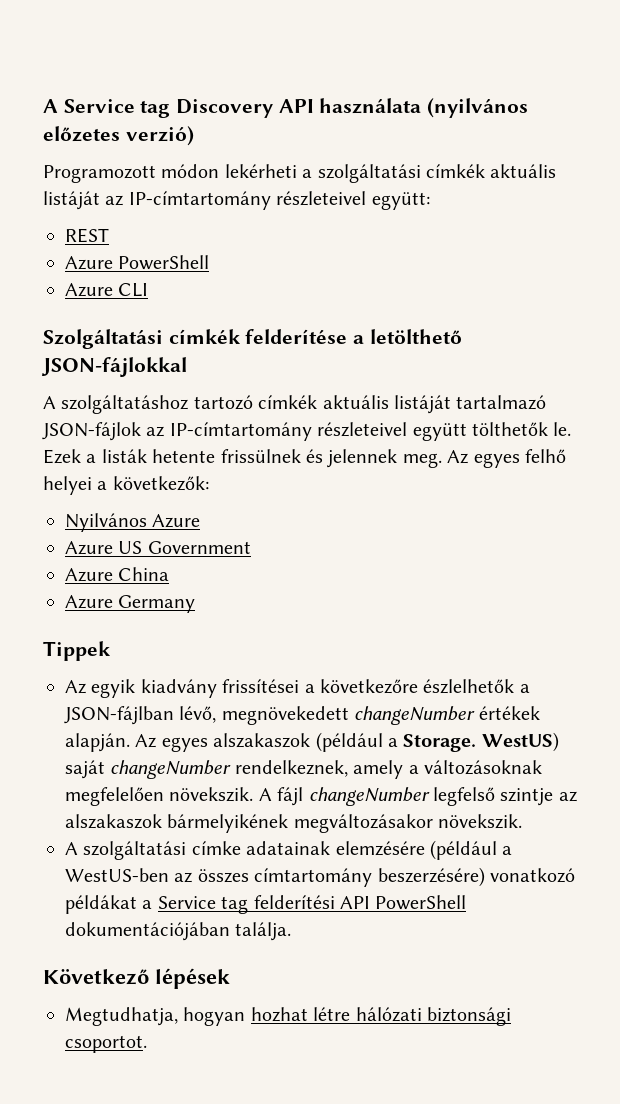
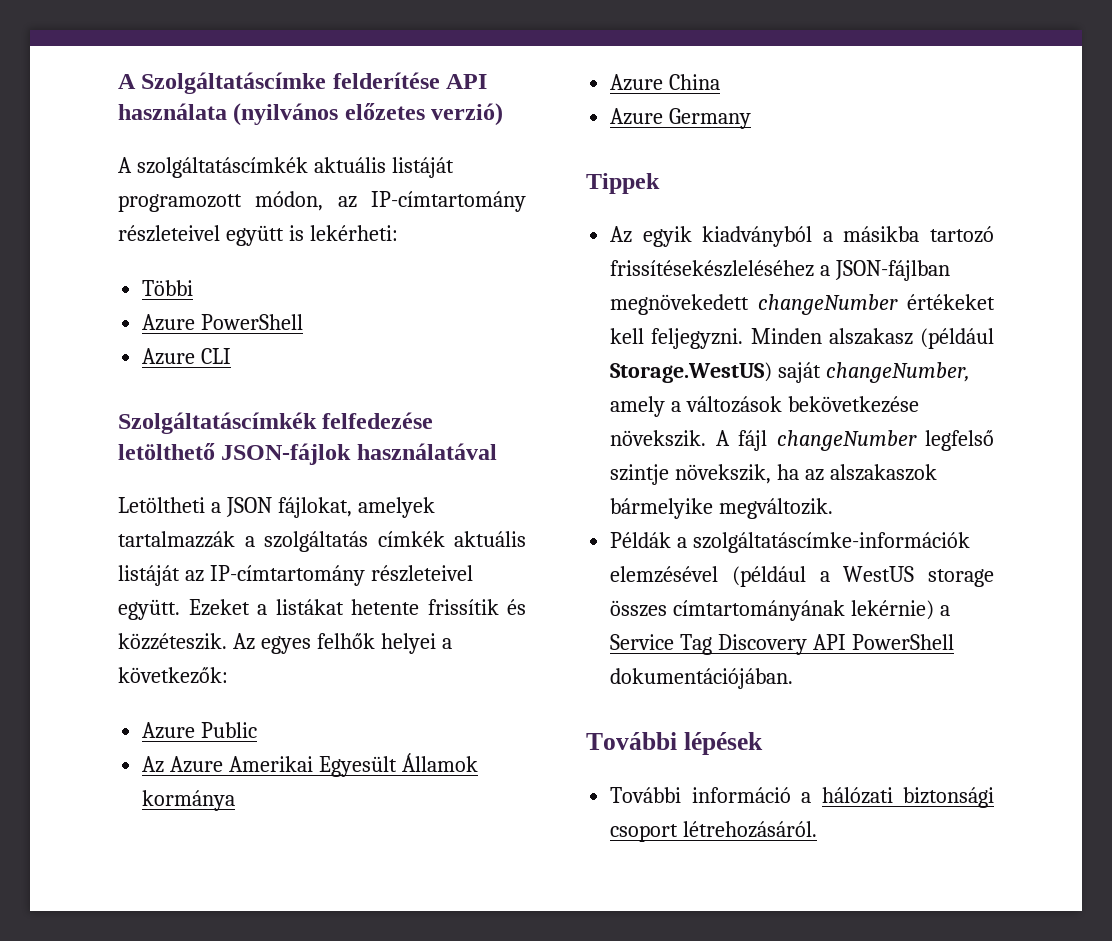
- A Service tag Discovery API használata (nyilvános előzetes verzió)
+ A Szolgáltatáscímke felderítése API használata (nyilvános előzetes verzió)
- Programozott módon lekérheti a szolgáltatási címkék aktuális listáját az IP-címtartomány részleteivel együtt:
- REST
+ A szolgáltatáscímkék aktuális listáját programozott módon, az IP-címtartomány részleteivel együtt is lekérheti:
+ Többi
  Azure PowerShell
  Azure CLI
- Szolgáltatási címkék felderítése a letölthető JSON-fájlokkal
- A szolgáltatáshoz tartozó címkék aktuális listáját tartalmazó JSON-fájlok az IP-címtartomány részleteivel együtt tölthetők le. Ezek a listák hetente frissülnek és jelennek meg. Az egyes felhő helyei a következők:
+ Szolgáltatáscímkék felfedezése letölthető JSON-fájlok használatával
+ Letöltheti a JSON fájlokat, amelyek tartalmazzák a szolgáltatás címkék aktuális listáját az IP-címtartomány részleteivel együtt. Ezeket a listákat hetente frissítik és közzéteszik. Az egyes felhők helyei a következők:
- Nyilvános Azure
- Azure US Government
+ Azure Public
+ Az Azure Amerikai Egyesült Államok kormánya
- Az egyik kiadvány frissítései a következőre észlelhetők a JSON-fájlban lévő, megnövekedett changeNumber értékek alapján. Az egyes alszakaszok (például a Storage. WestUS) saját changeNumber rendelkeznek, amely a változásoknak megfelelően növekszik.
+ Az egyik kiadványból a másikba tartozó frissítésekészleléséhez a JSON-fájlban megnövekedett changeNumber értékeket kell feljegyzni. Minden alszakasz (például Storage.WestUS) saját changeNumber, amely a változások bekövetkezése növekszik.
- A fájl changeNumber legfelső szintje az alszakaszok bármelyikének megváltozásakor növekszik.
- A szolgáltatási címke adatainak elemzésére (például a WestUS-ben az összes címtartomány beszerzésére) vonatkozó példákat a Service tag felderítési API PowerShell dokumentációjában találja.
- Következő lépések
- Megtudhatja, hogyan hozhat létre hálózati biztonsági csoportot.
+ A fájl changeNumber legfelső szintje növekszik, ha az alszakaszok bármelyike megváltozik.
+ Példák a szolgáltatáscímke-információk elemzésével (például a WestUS storage összes címtartományának lekérnie) a Service Tag Discovery API PowerShell dokumentációjában.
+ További lépések
+ További információ a hálózati biztonsági csoport létrehozásáról.

